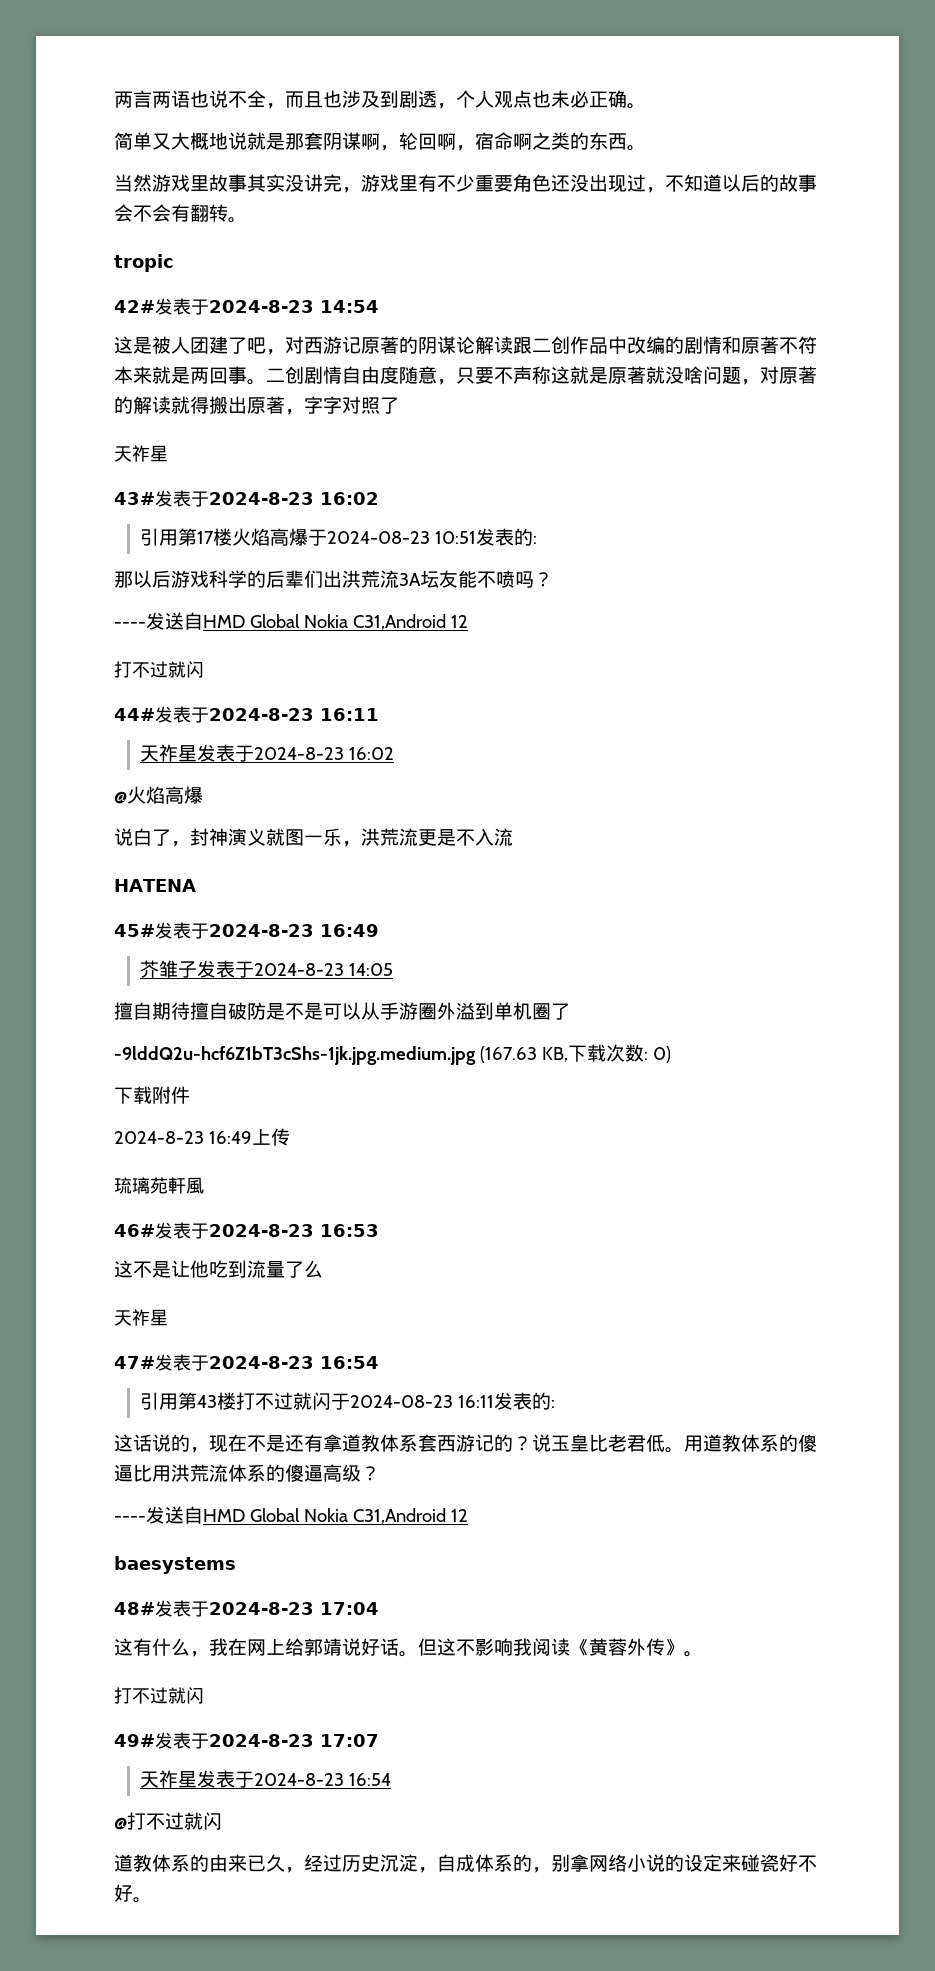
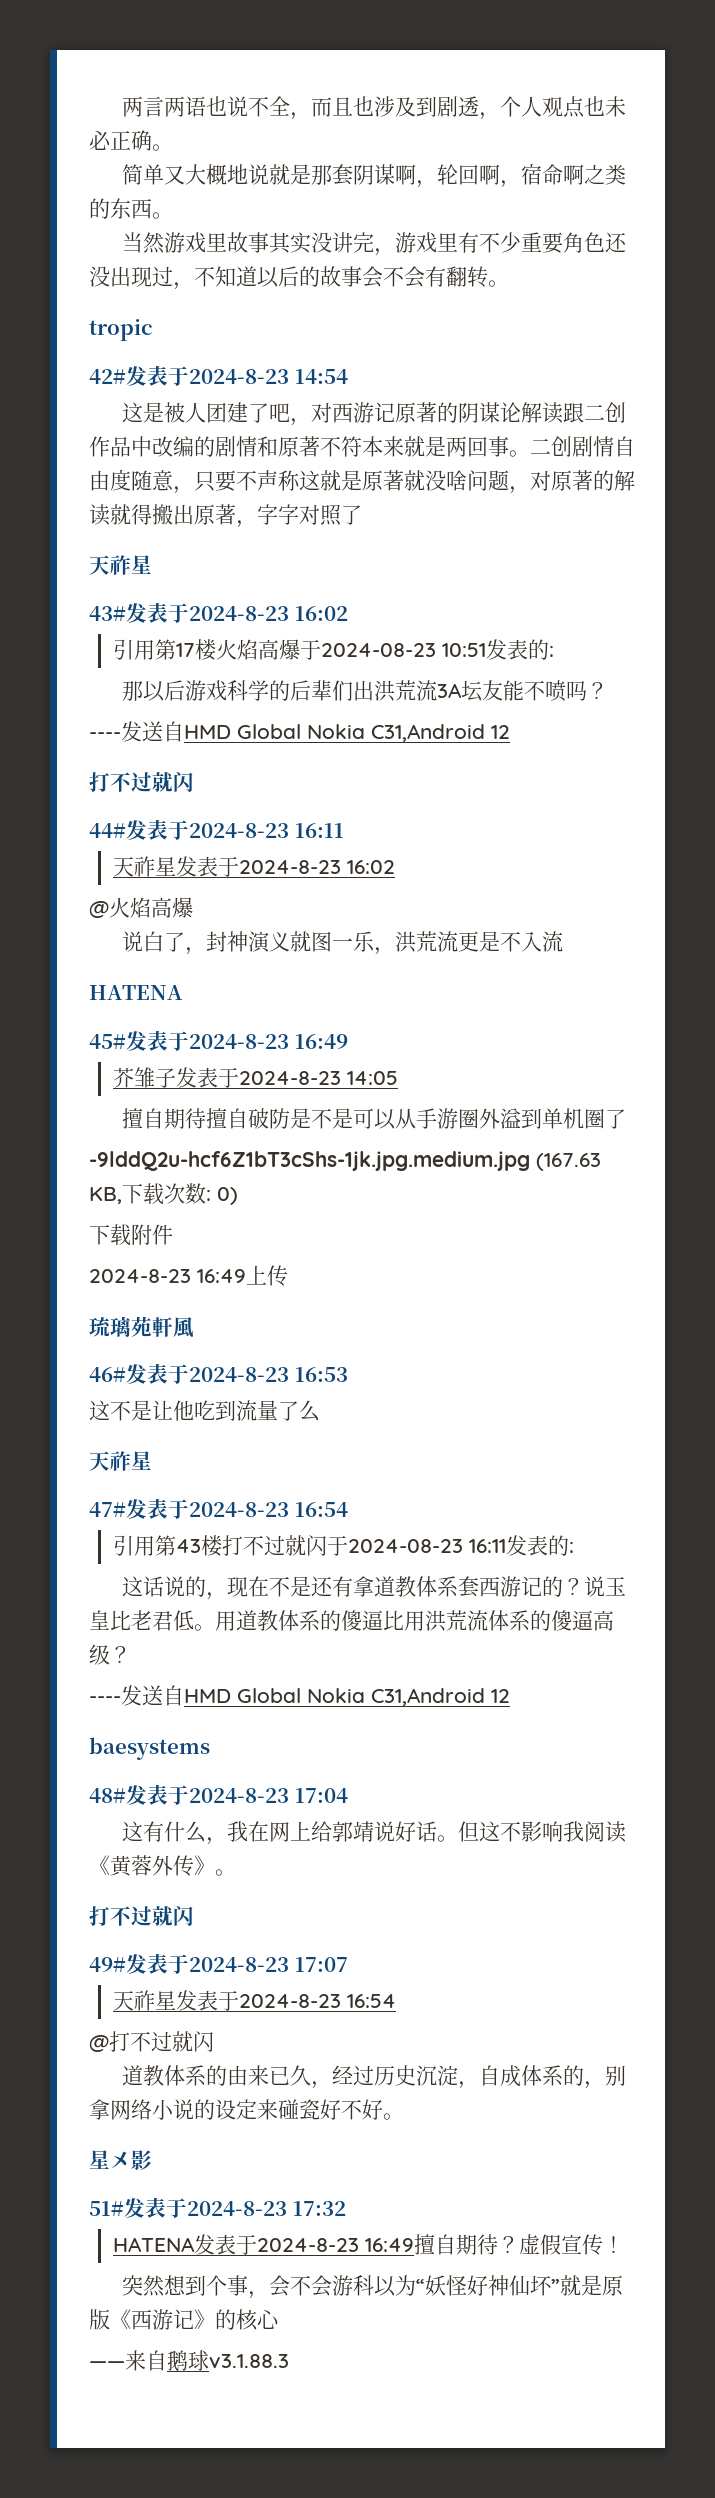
+ 星㐅影
+ 51#发表于2024-8-23 17:32
+ HATENA发表于2024-8-23 16:49擅自期待？虚假宣传！
+ 突然想到个事，会不会游科以为“妖怪好神仙坏”就是原版《西游记》的核心
+ ——来自鹅球v3.1.88.3

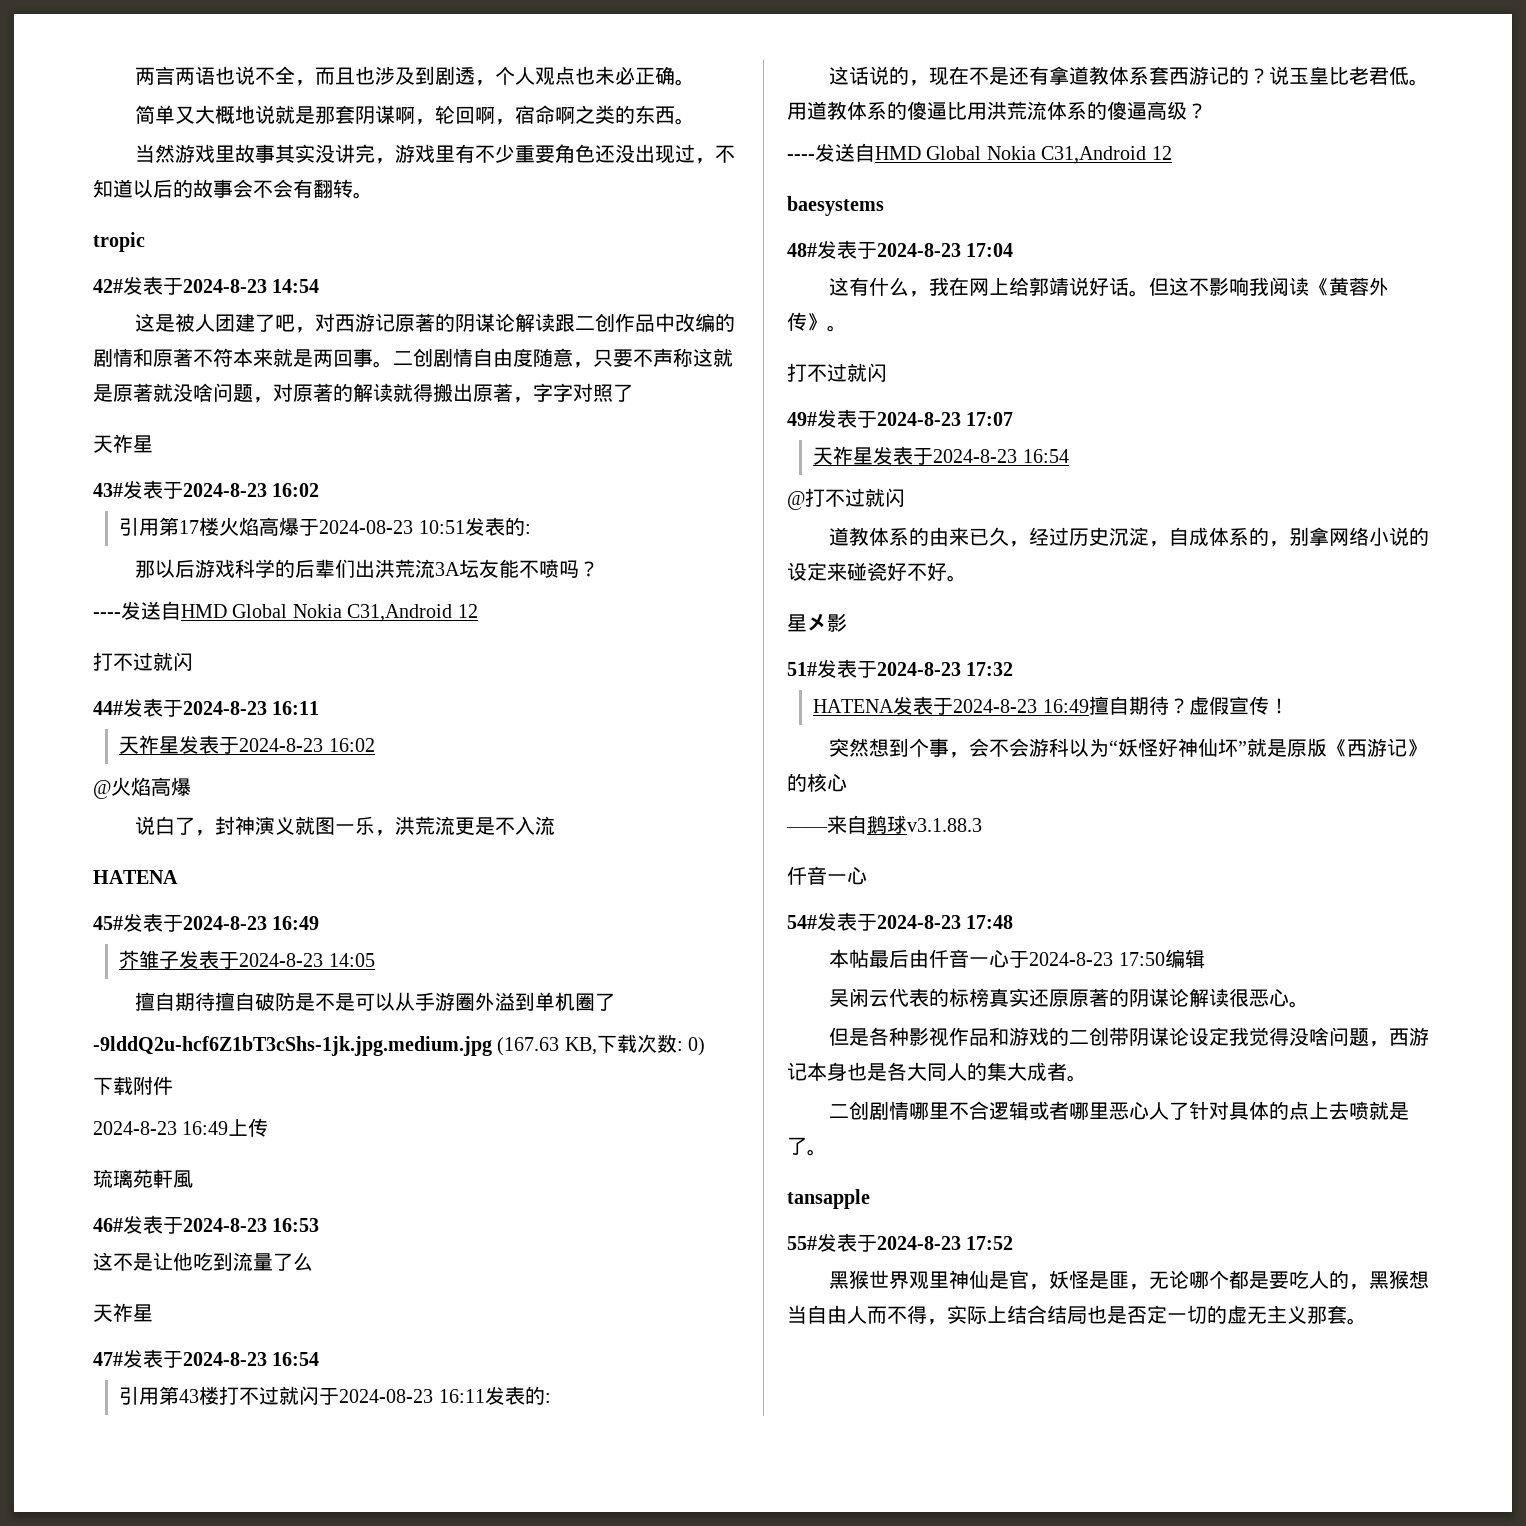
  ——来自鹅球v3.1.88.3
+ 仟音一心
+ 54#发表于2024-8-23 17:48
+ 本帖最后由仟音一心于2024-8-23 17:50编辑
+ 吴闲云代表的标榜真实还原原著的阴谋论解读很恶心。
+ 但是各种影视作品和游戏的二创带阴谋论设定我觉得没啥问题，西游记本身也是各大同人的集大成者。
+ 二创剧情哪里不合逻辑或者哪里恶心人了针对具体的点上去喷就是了。
+ tansapple
+ 55#发表于2024-8-23 17:52
+ 黑猴世界观里神仙是官，妖怪是匪，无论哪个都是要吃人的，黑猴想当自由人而不得，实际上结合结局也是否定一切的虚无主义那套。

